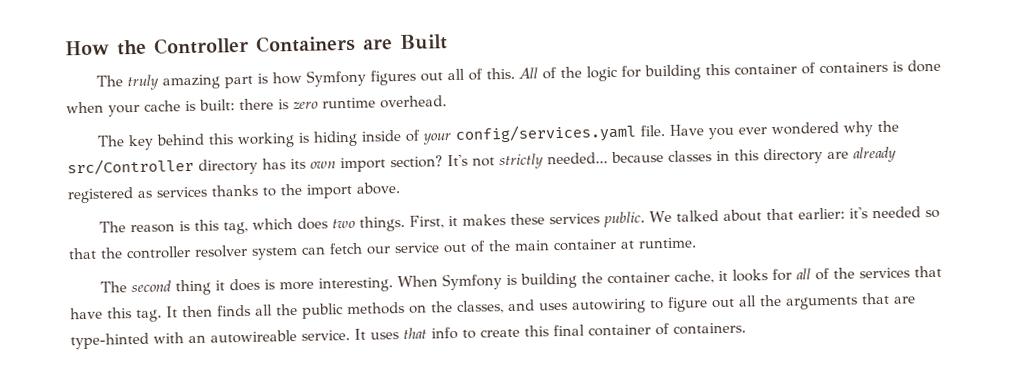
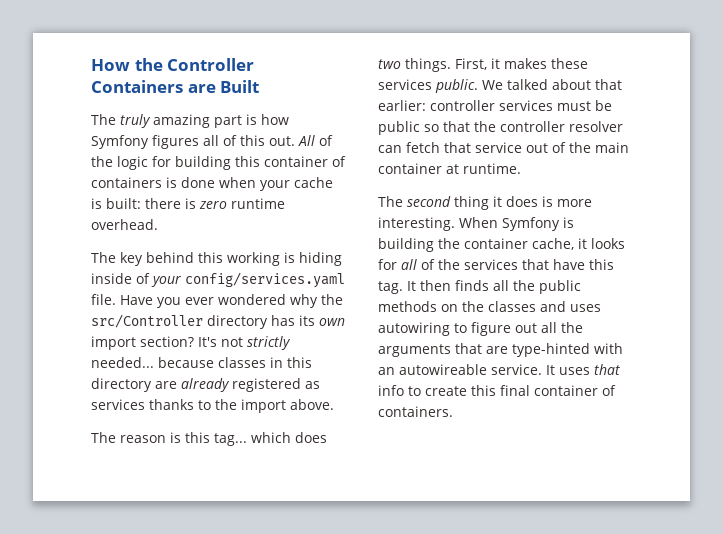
- The truly amazing part is how Symfony figures out all of this.
+ The truly amazing part is how Symfony figures all of this out.
- The reason is this tag, which does two things.
+ The reason is this tag... which does two things.
- We talked about that earlier: it's needed so that the controller resolver system can fetch our service out of the main container at runtime.
+ We talked about that earlier: controller services must be public so that the controller resolver can fetch that service out of the main container at runtime.
- It then finds all the public methods on the classes, and uses autowiring to figure out all the arguments that are type-hinted with an autowireable service.
+ It then finds all the public methods on the classes and uses autowiring to figure out all the arguments that are type-hinted with an autowireable service.

